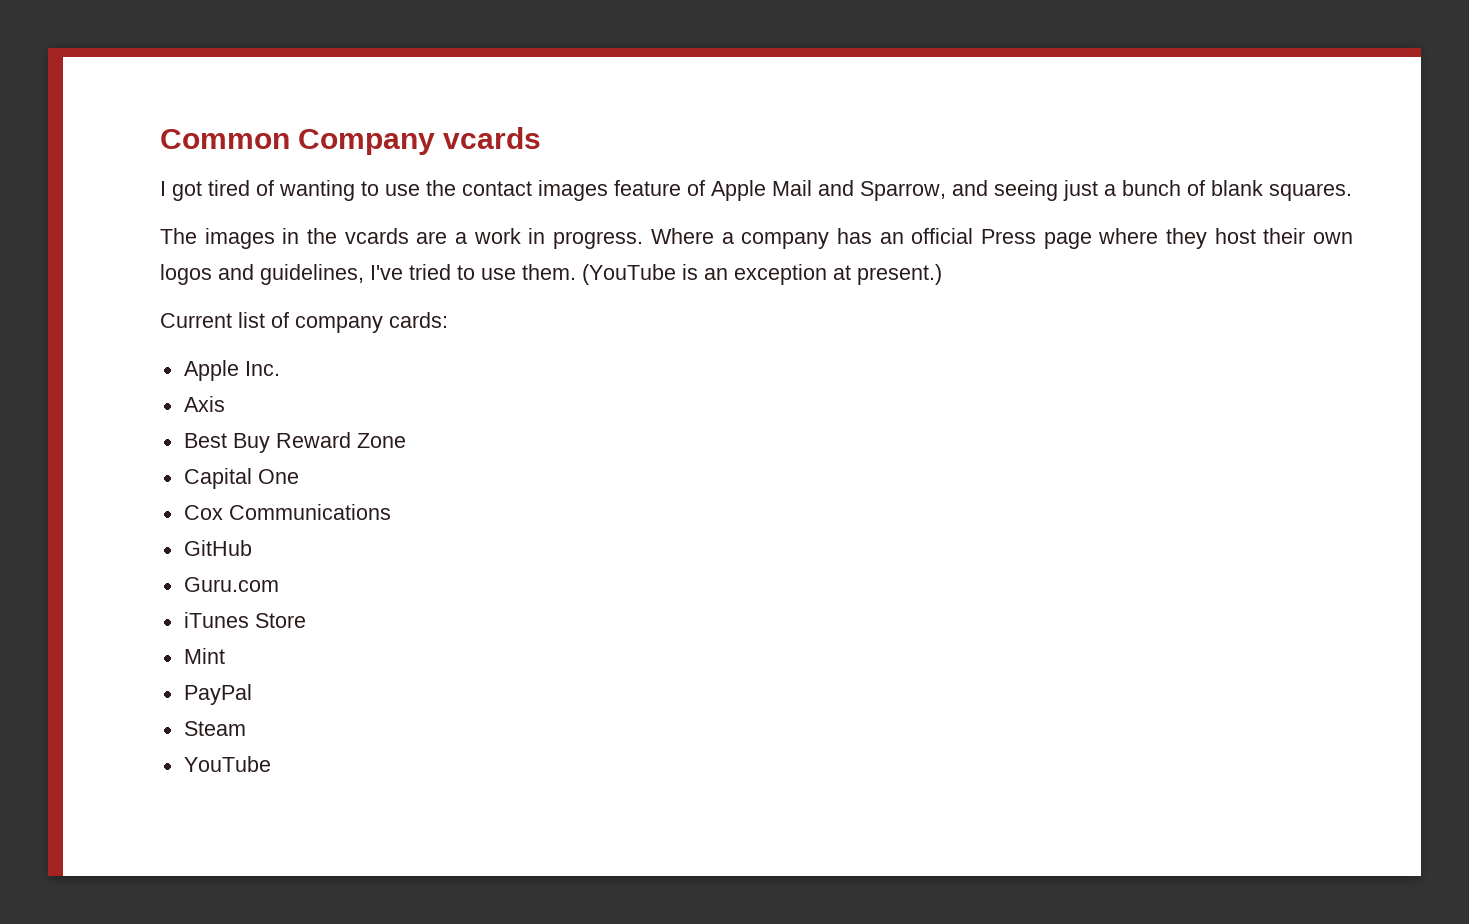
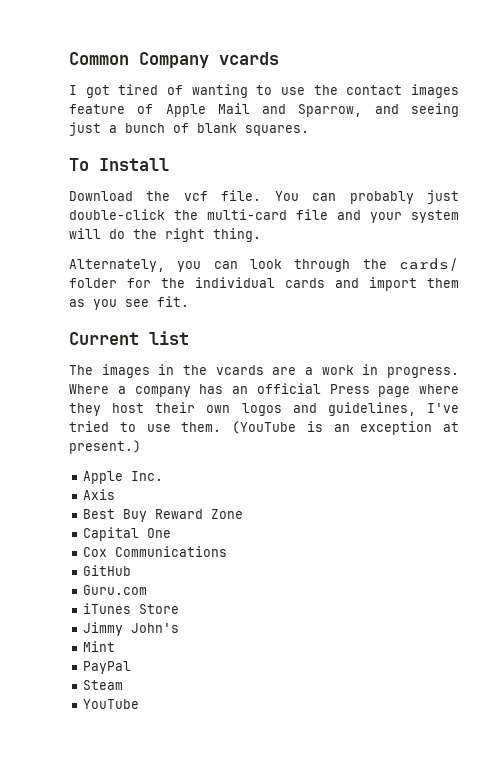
+ To Install
+ Download the vcf file. You can probably just double-click the multi-card file and your system will do the right thing.
+ Alternately, you can look through the cards/ folder for the individual cards and import them as you see fit.
+ Current list
- Current list of company cards:
+ Jimmy John's

